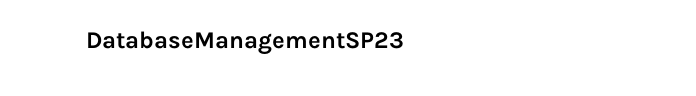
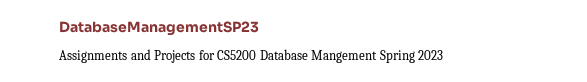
+ Assignments and Projects for CS5200 Database Mangement Spring 2023

